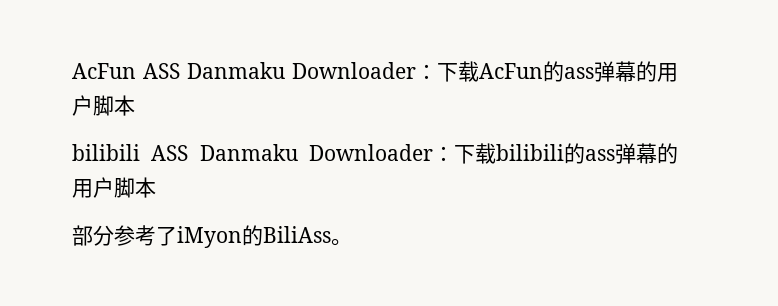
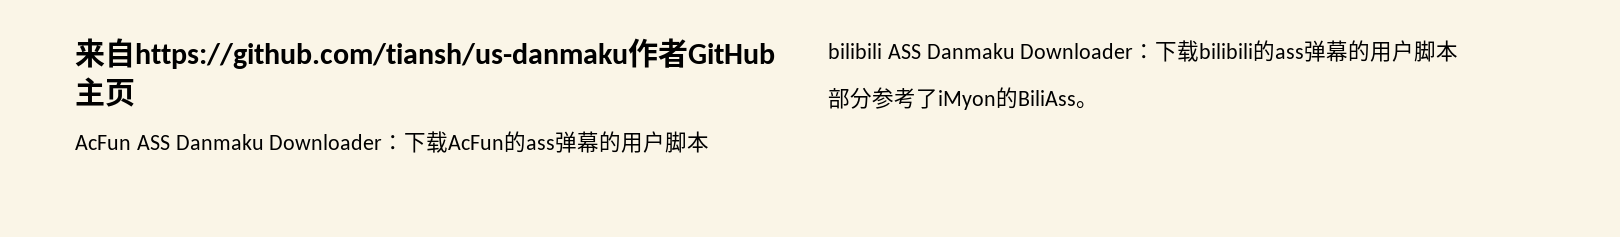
+ 来自https://github.com/tiansh/us-danmaku作者GitHub主页

